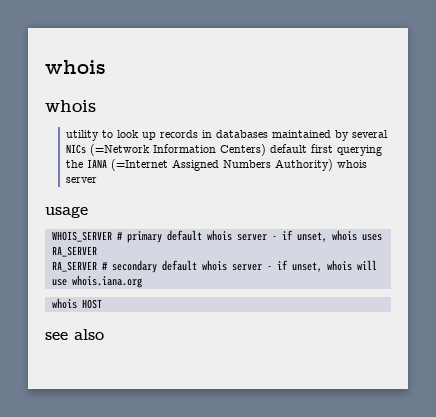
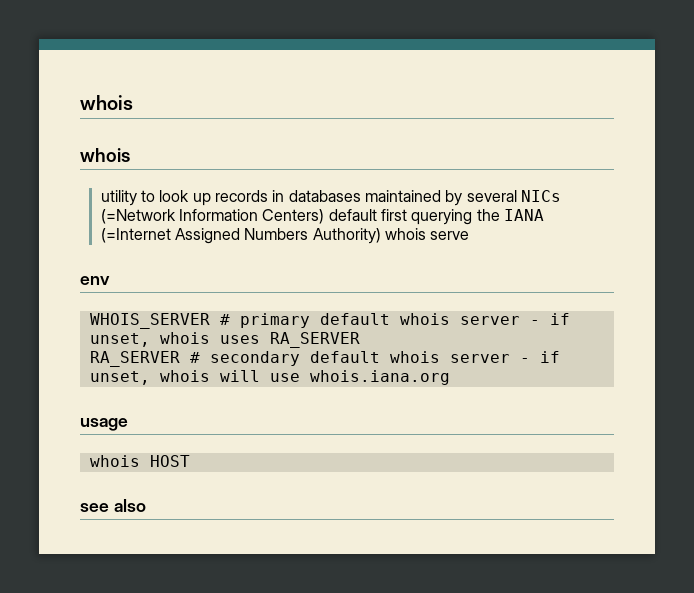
- utility to look up records in databases maintained by several NICs (=Network Information Centers) default first querying the IANA (=Internet Assigned Numbers Authority) whois server
- usage
+ utility to look up records in databases maintained by several NICs (=Network Information Centers) default first querying the IANA (=Internet Assigned Numbers Authority) whois serve
+ env
+ usage

